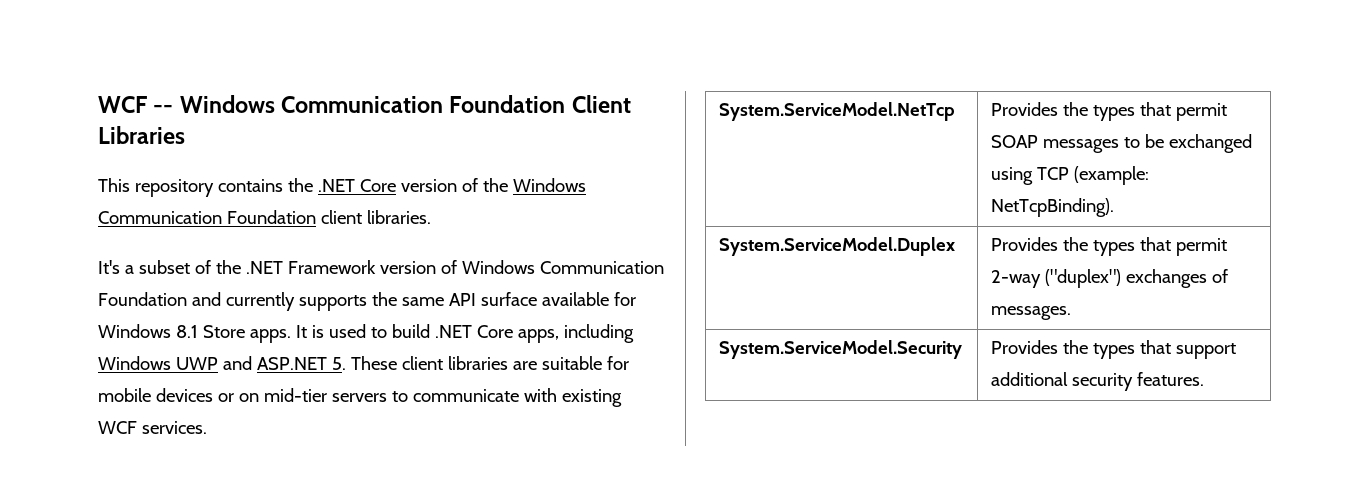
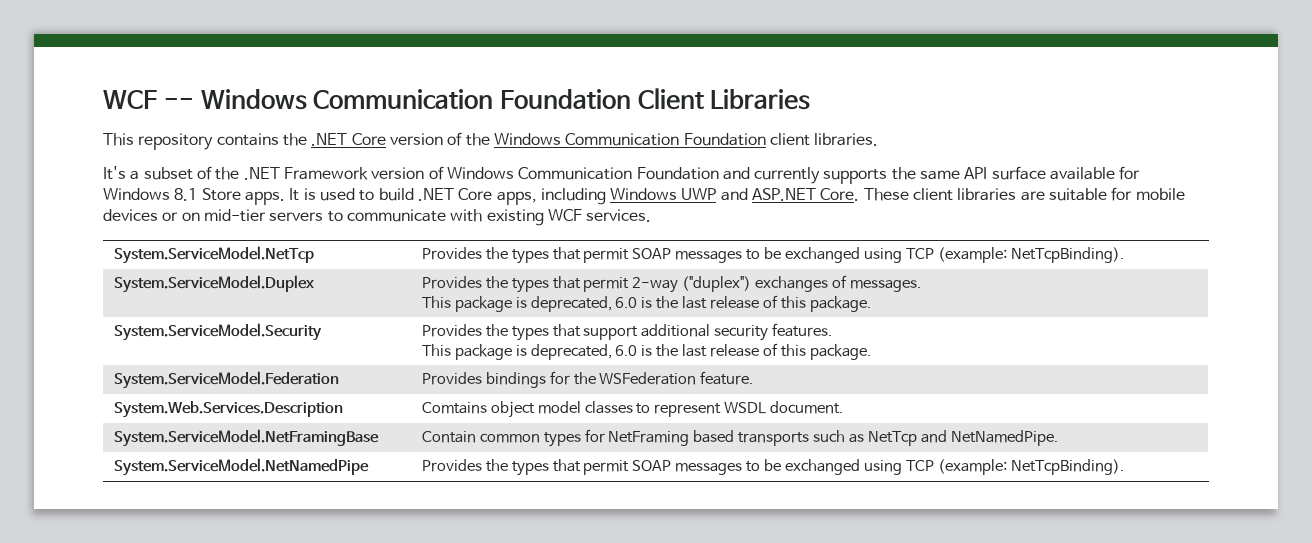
- It is used to build .NET Core apps, including Windows UWP and ASP.NET 5. These client libraries are suitable for mobile devices or on mid-tier servers to communicate with existing WCF services.
+ It is used to build .NET Core apps, including Windows UWP and ASP.NET Core. These client libraries are suitable for mobile devices or on mid-tier servers to communicate with existing WCF services.
  System.ServiceModel.Duplex | Provides the types that permit 2-way ("duplex") exchanges of messages.
+ This package is deprecated, 6.0 is the last release of this package.
  System.ServiceModel.Security | Provides the types that support additional security features.
+ This package is deprecated, 6.0 is the last release of this package.
+ System.ServiceModel.Federation | Provides bindings for the WSFederation feature.
+ System.Web.Services.Description | Comtains object model classes to represent WSDL document.
+ System.ServiceModel.NetFramingBase | Contain common types for NetFraming based transports such as NetTcp and NetNamedPipe.
+ System.ServiceModel.NetNamedPipe | Provides the types that permit SOAP messages to be exchanged using TCP (example: NetTcpBinding).

